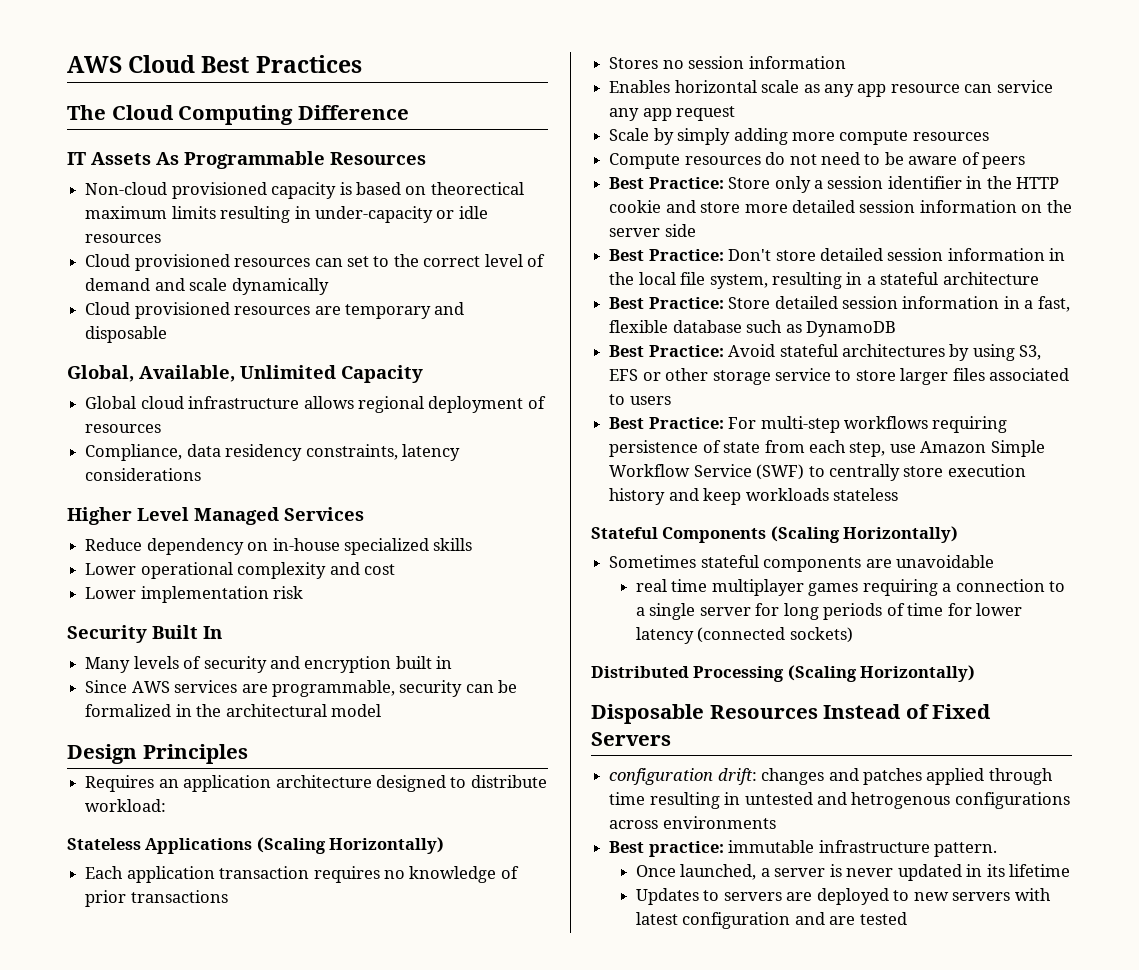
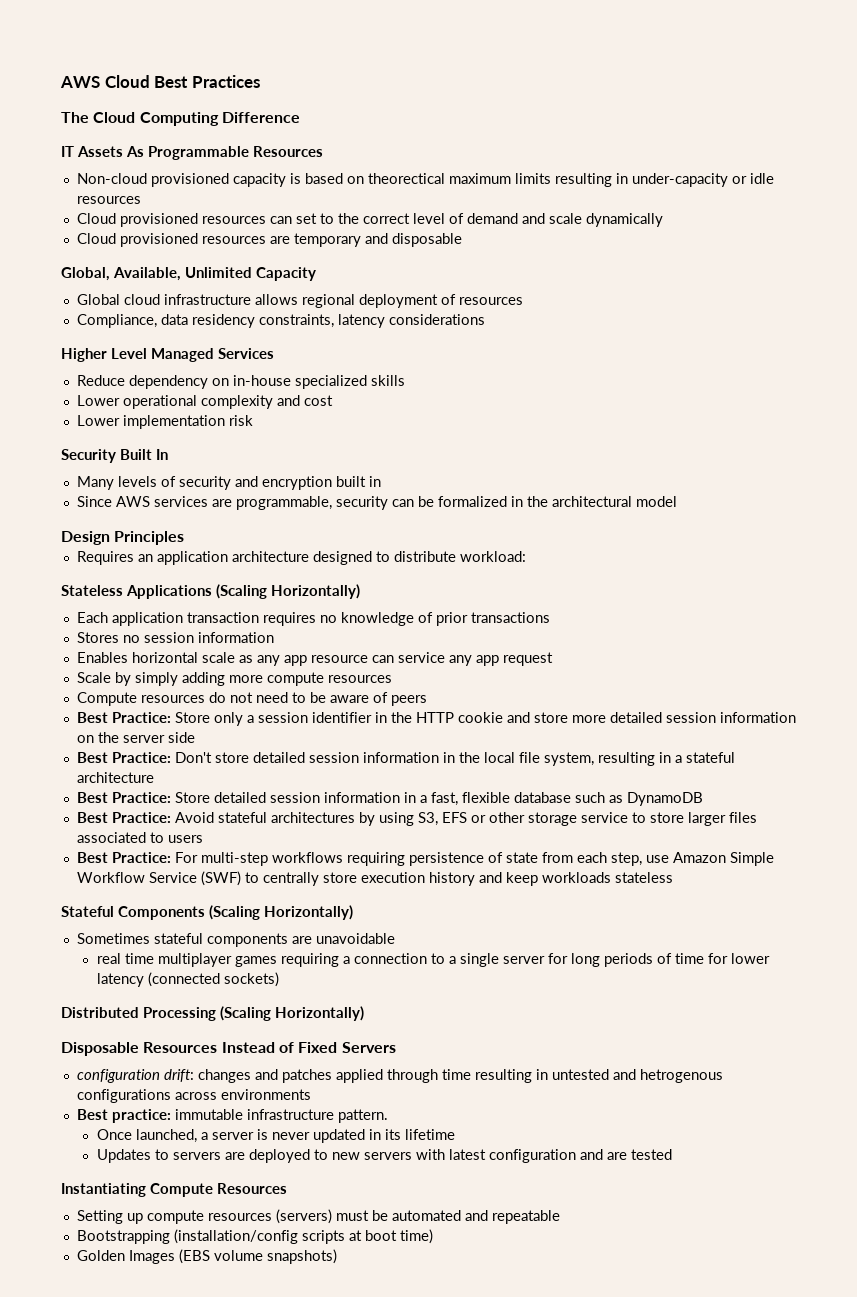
+ Instantiating Compute Resources
+ Setting up compute resources (servers) must be automated and repeatable
+ Bootstrapping (installation/config scripts at boot time)
+ Golden Images (EBS volume snapshots)

